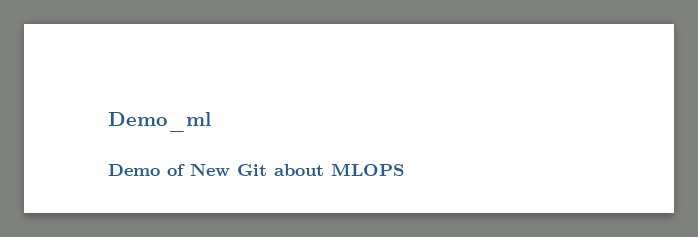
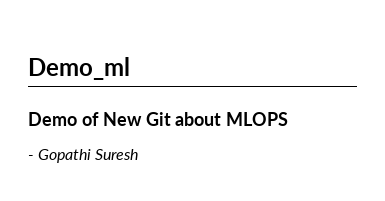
+ - Gopathi Suresh

